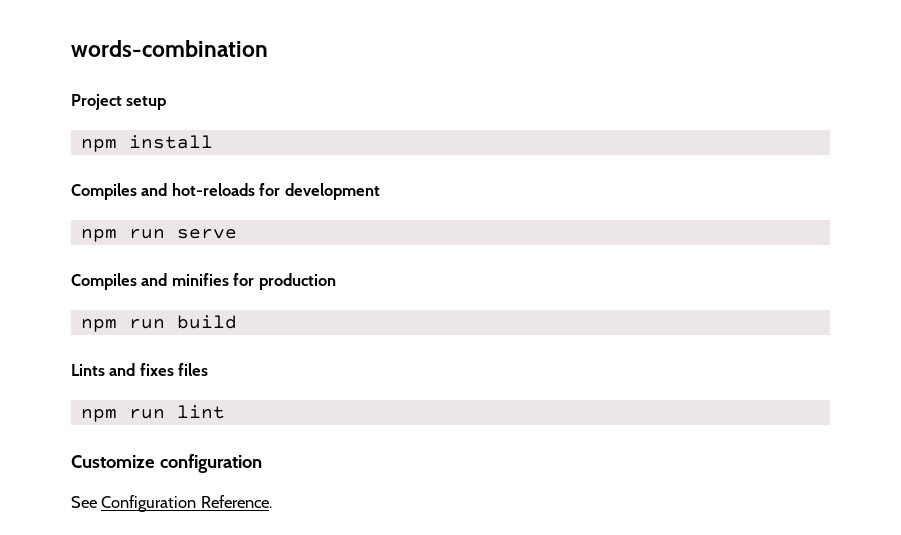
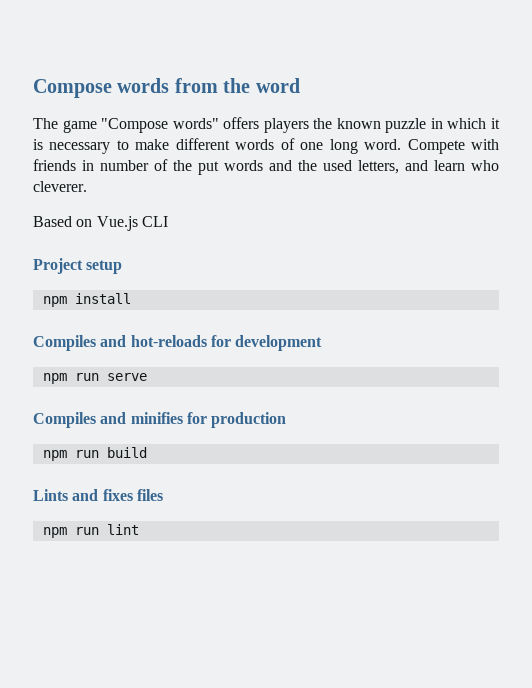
- words-combination
+ Compose words from the word
+ The game "Compose words" offers players the known puzzle in which it is necessary to make different words of one long word. Compete with friends in number of the put words and the used letters, and learn who cleverer.
+ Based on Vue.js CLI
- Customize configuration
- See Configuration Reference.

